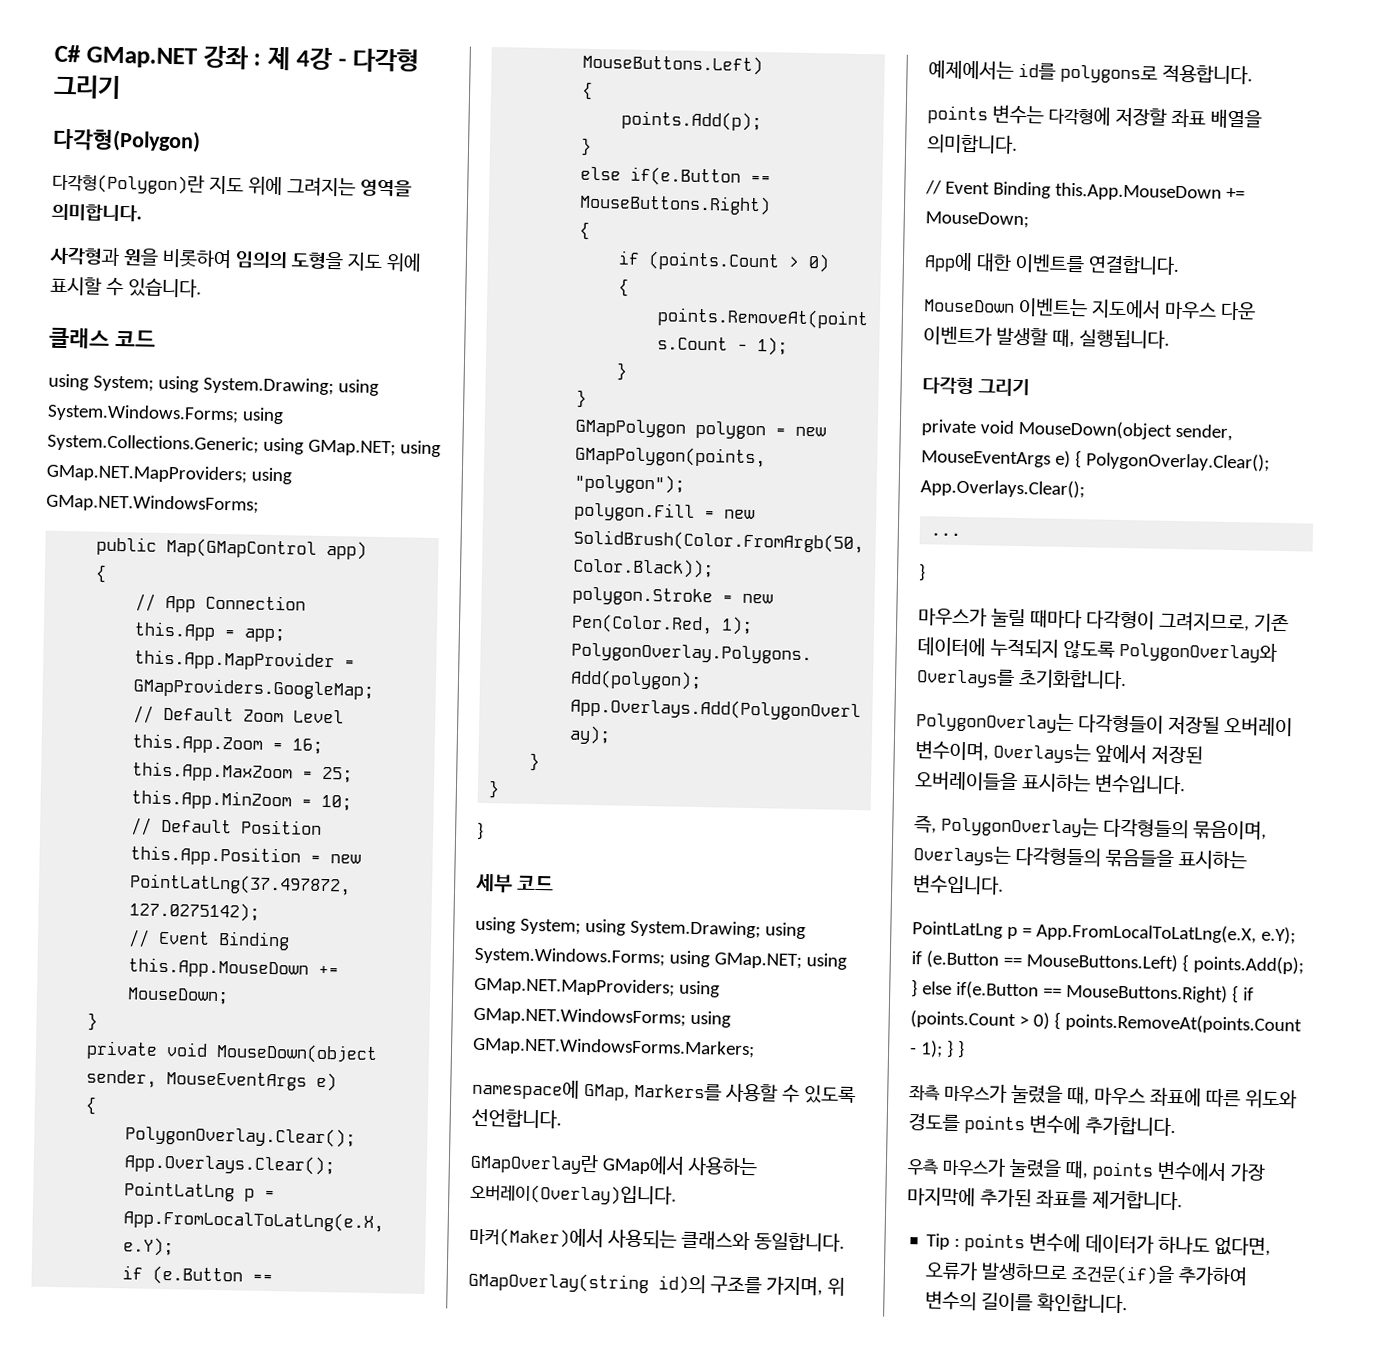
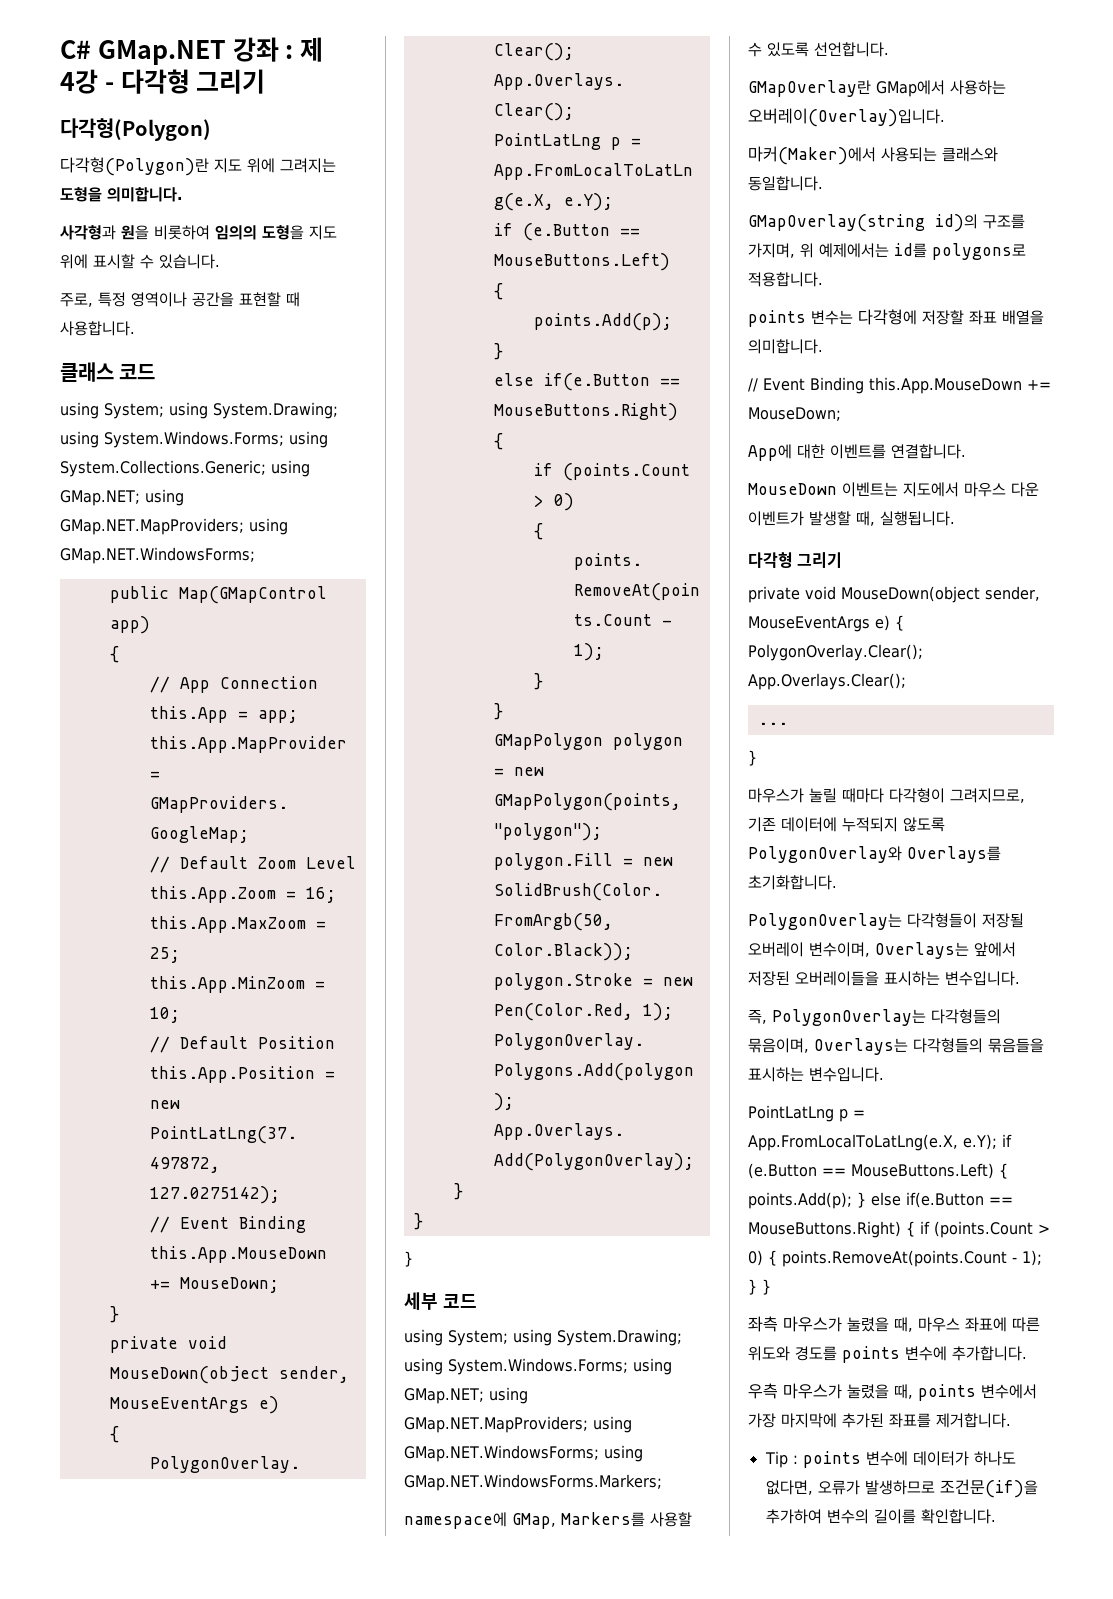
- 다각형(Polygon)란 지도 위에 그려지는 영역을 의미합니다.
+ 다각형(Polygon)란 지도 위에 그려지는 도형을 의미합니다.
+ 주로, 특정 영역이나 공간을 표현할 때 사용합니다.

